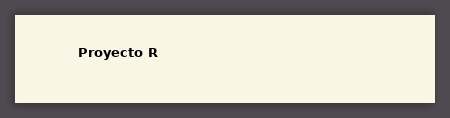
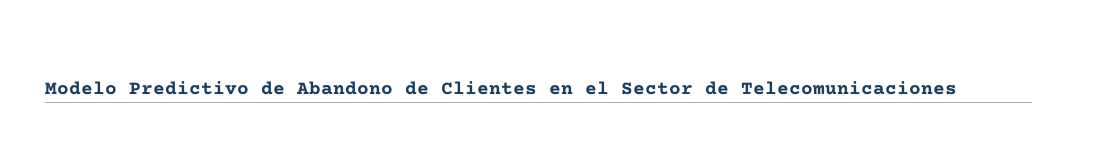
- Proyecto R
+ Modelo Predictivo de Abandono de Clientes en el Sector de Telecomunicaciones

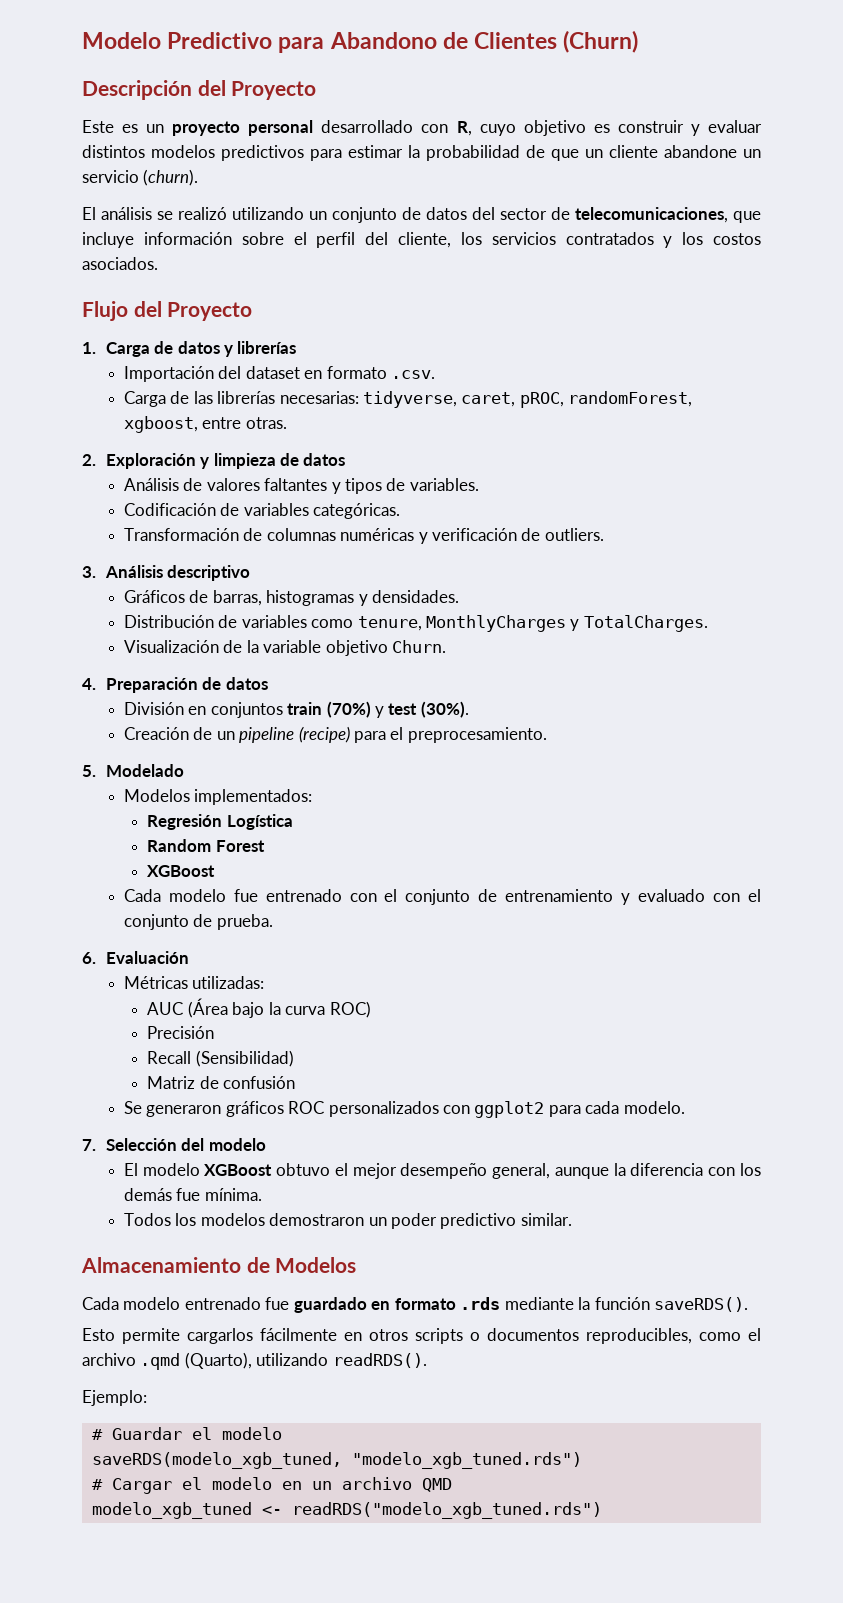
- Modelo Predictivo de Abandono de Clientes en el Sector de Telecomunicaciones
+ Modelo Predictivo para Abandono de Clientes (Churn)
+ Descripción del Proyecto
+ Este es un proyecto personal desarrollado con R, cuyo objetivo es construir y evaluar distintos modelos predictivos para estimar la probabilidad de que un cliente abandone un servicio (churn).
+ El análisis se realizó utilizando un conjunto de datos del sector de telecomunicaciones, que incluye información sobre el perfil del cliente, los servicios contratados y los costos asociados.
+ Flujo del Proyecto
+ 1. Carga de datos y librerías
+ Importación del dataset en formato .csv.
+ Carga de las librerías necesarias: tidyverse, caret, pROC, randomForest, xgboost, entre otras.
+ 2. Exploración y limpieza de datos
+ Análisis de valores faltantes y tipos de variables.
+ Codificación de variables categóricas.
+ Transformación de columnas numéricas y verificación de outliers.
+ 3. Análisis descriptivo
+ Gráficos de barras, histogramas y densidades.
+ Distribución de variables como tenure, MonthlyCharges y TotalCharges.
+ Visualización de la variable objetivo Churn.
+ 4. Preparación de datos
+ División en conjuntos train (70%) y test (30%).
+ Creación de un pipeline (recipe) para el preprocesamiento.
+ 5. Modelado
+ Modelos implementados:
+ Regresión Logística
+ Random Forest
+ XGBoost
+ Cada modelo fue entrenado con el conjunto de entrenamiento y evaluado con el conjunto de prueba.
+ 6. Evaluación
+ Métricas utilizadas:
+ AUC (Área bajo la curva ROC)
+ Precisión
+ Recall (Sensibilidad)
+ Matriz de confusión
+ Se generaron gráficos ROC personalizados con ggplot2 para cada modelo.
+ 7. Selección del modelo
+ El modelo XGBoost obtuvo el mejor desempeño general, aunque la diferencia con los demás fue mínima.
+ Todos los modelos demostraron un poder predictivo similar.
+ Almacenamiento de Modelos
+ Cada modelo entrenado fue guardado en formato .rds mediante la función saveRDS().
+ Esto permite cargarlos fácilmente en otros scripts o documentos reproducibles, como el archivo .qmd (Quarto), utilizando readRDS().
+ Ejemplo:
+ # Guardar el modelo
+ saveRDS(modelo_xgb_tuned, "modelo_xgb_tuned.rds")
+ # Cargar el modelo en un archivo QMD
+ modelo_xgb_tuned <- readRDS("modelo_xgb_tuned.rds")

